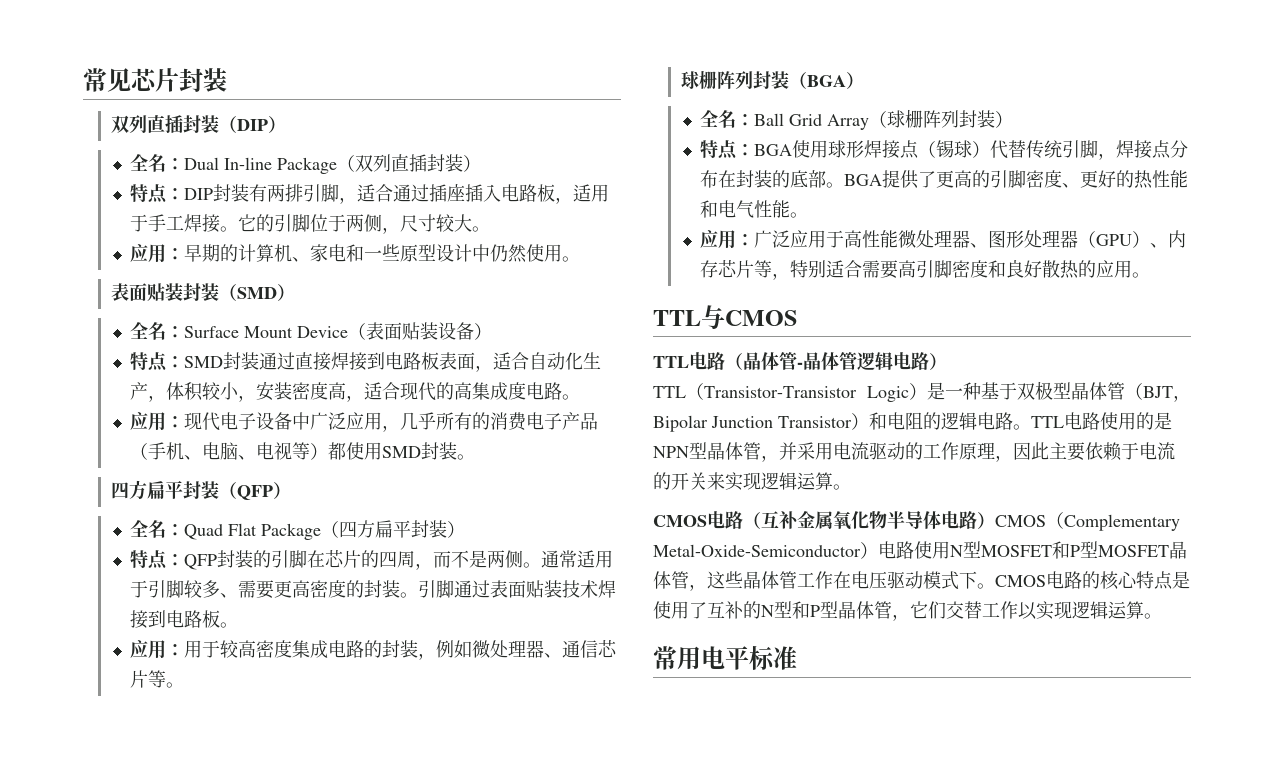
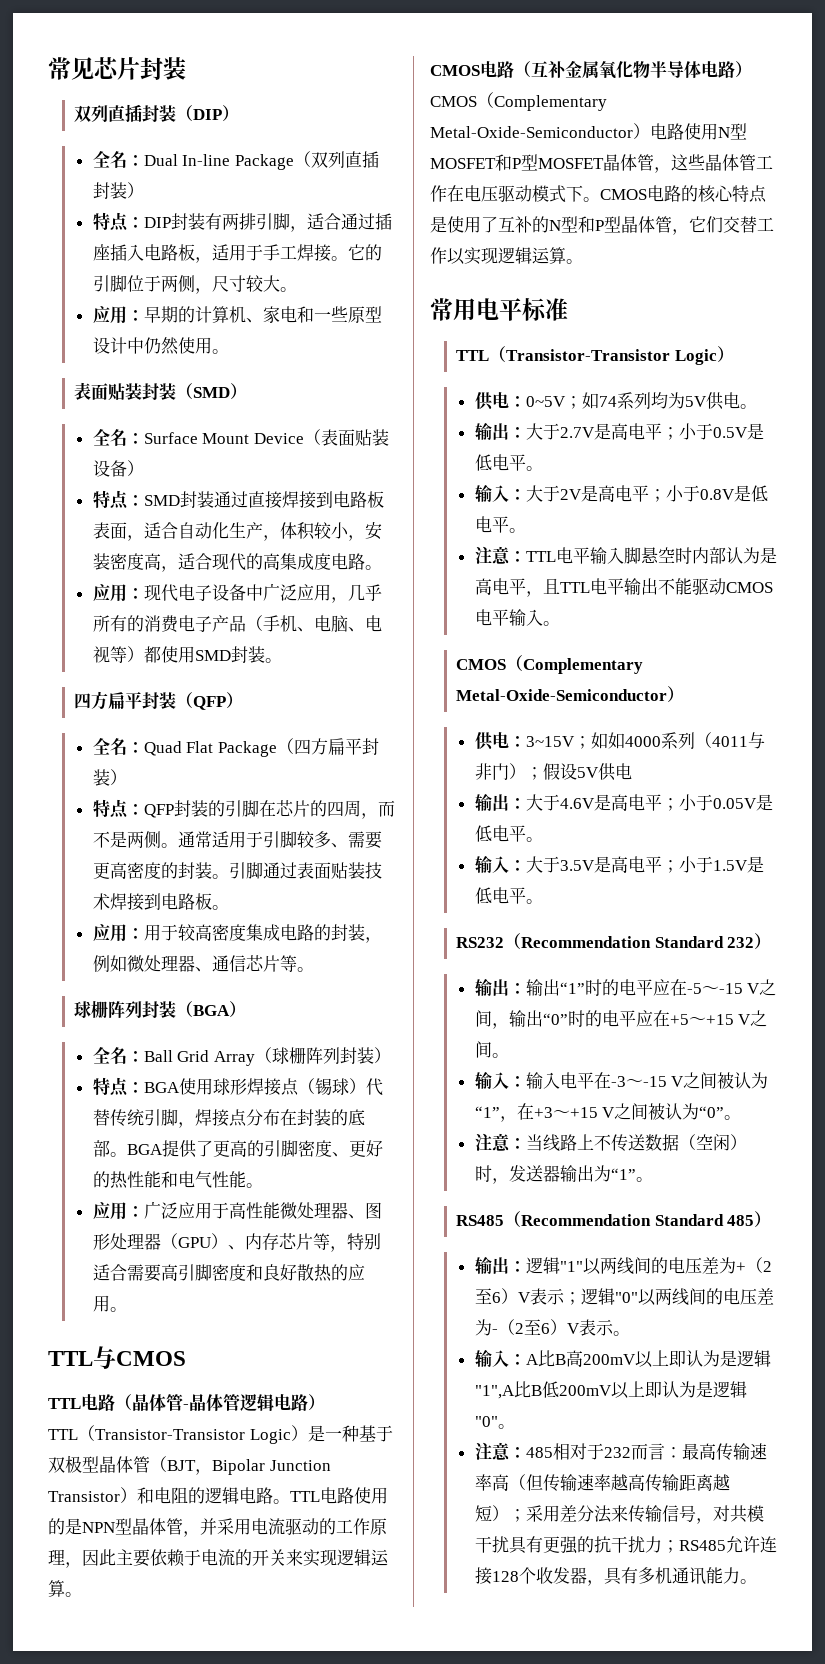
  常用电平标准
+ TTL（Transistor-Transistor Logic）
+ 供电：0~5V；如74系列均为5V供电。
+ 输出：大于2.7V是高电平；小于0.5V是低电平。
+ 输入：大于2V是高电平；小于0.8V是低电平。
+ 注意：TTL电平输入脚悬空时内部认为是高电平，且TTL电平输出不能驱动CMOS电平输入。
+ CMOS（Complementary Metal-Oxide-Semiconductor）
+ 供电：3~15V；如如4000系列（4011与非门）；假设5V供电
+ 输出：大于4.6V是高电平；小于0.05V是低电平。
+ 输入：大于3.5V是高电平；小于1.5V是低电平。
+ RS232（Recommendation Standard 232）
+ 输出：输出“1”时的电平应在-5～-15 V之间，输出“0”时的电平应在+5～+15 V之间。
+ 输入：输入电平在-3～-15 V之间被认为“1”，在+3～+15 V之间被认为“0”。
+ 注意：当线路上不传送数据（空闲）时，发送器输出为“1”。
+ RS485（Recommendation Standard 485）
+ 输出：逻辑"1"以两线间的电压差为+（2至6）V表示；逻辑"0"以两线间的电压差为-（2至6）V表示。
+ 输入：A比B高200mV以上即认为是逻辑"1",A比B低200mV以上即认为是逻辑"0"。
+ 注意：485相对于232而言：最高传输速率高（但传输速率越高传输距离越短）；采用差分法来传输信号，对共模干扰具有更强的抗干扰力；RS485允许连接128个收发器，具有多机通讯能力。

